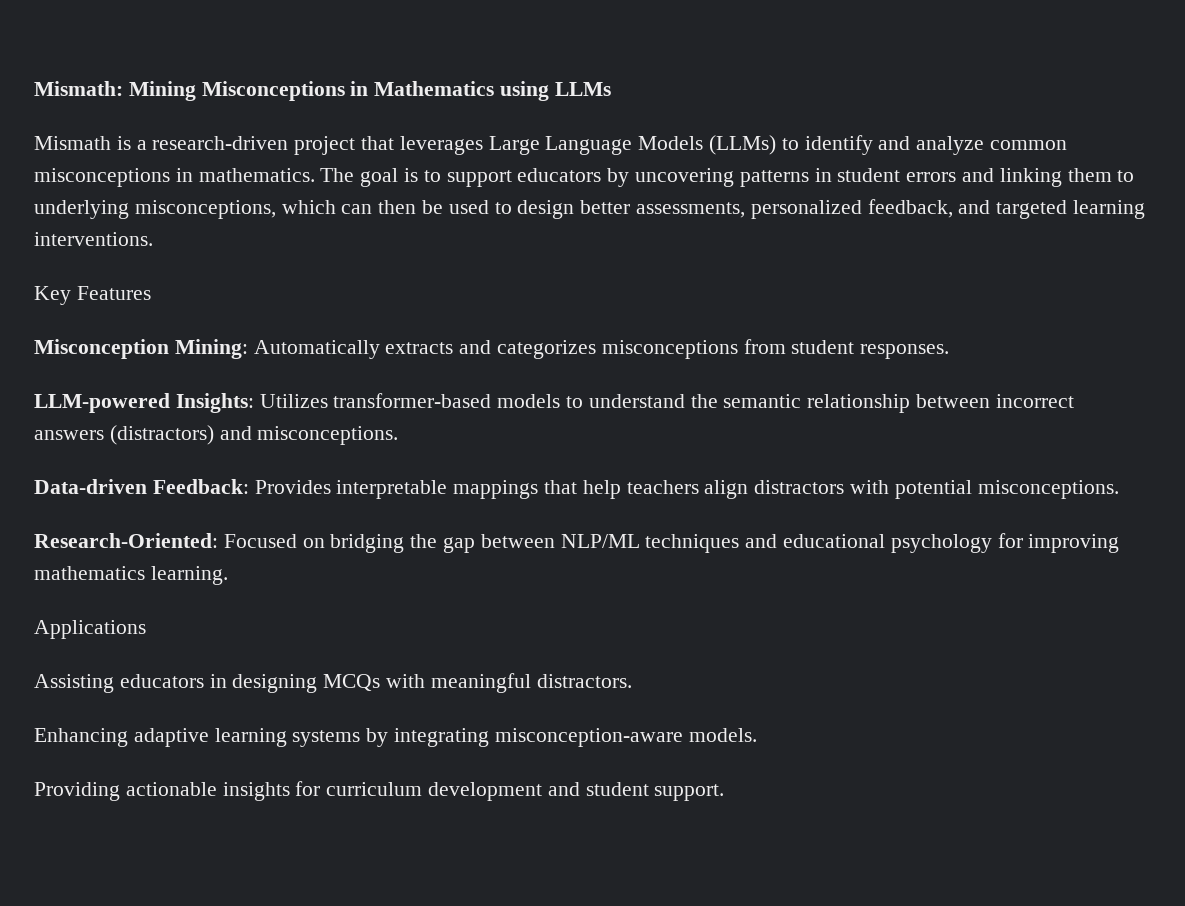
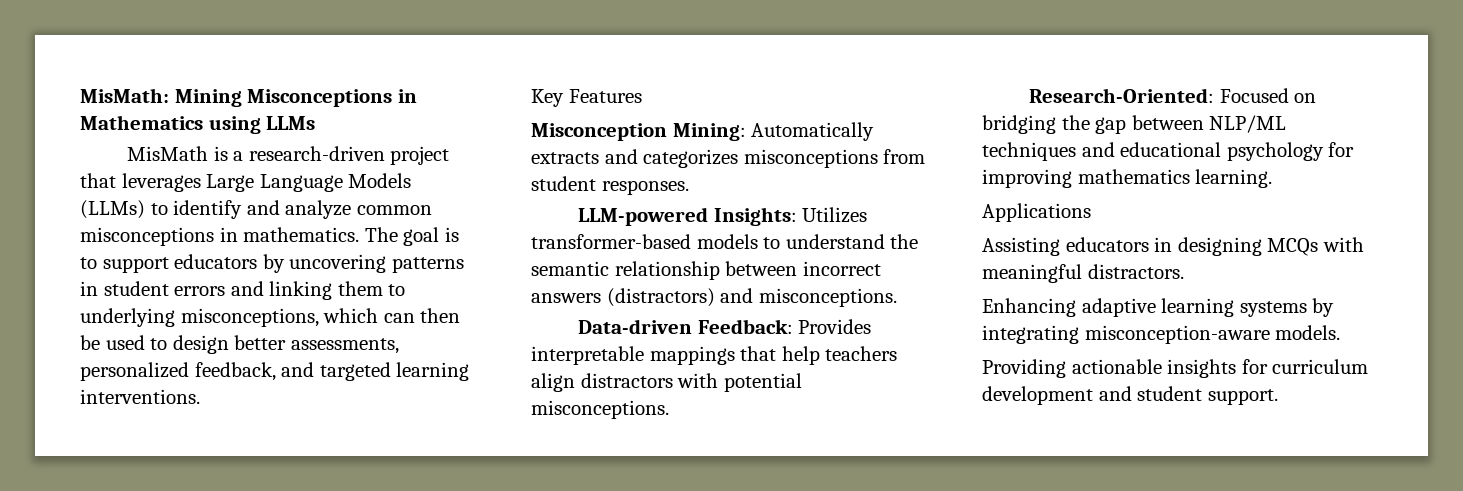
- Mismath: Mining Misconceptions in Mathematics using LLMs
+ MisMath: Mining Misconceptions in Mathematics using LLMs
- Mismath is a research-driven project that leverages Large Language Models (LLMs) to identify and analyze common misconceptions in mathematics.
+ MisMath is a research-driven project that leverages Large Language Models (LLMs) to identify and analyze common misconceptions in mathematics.

